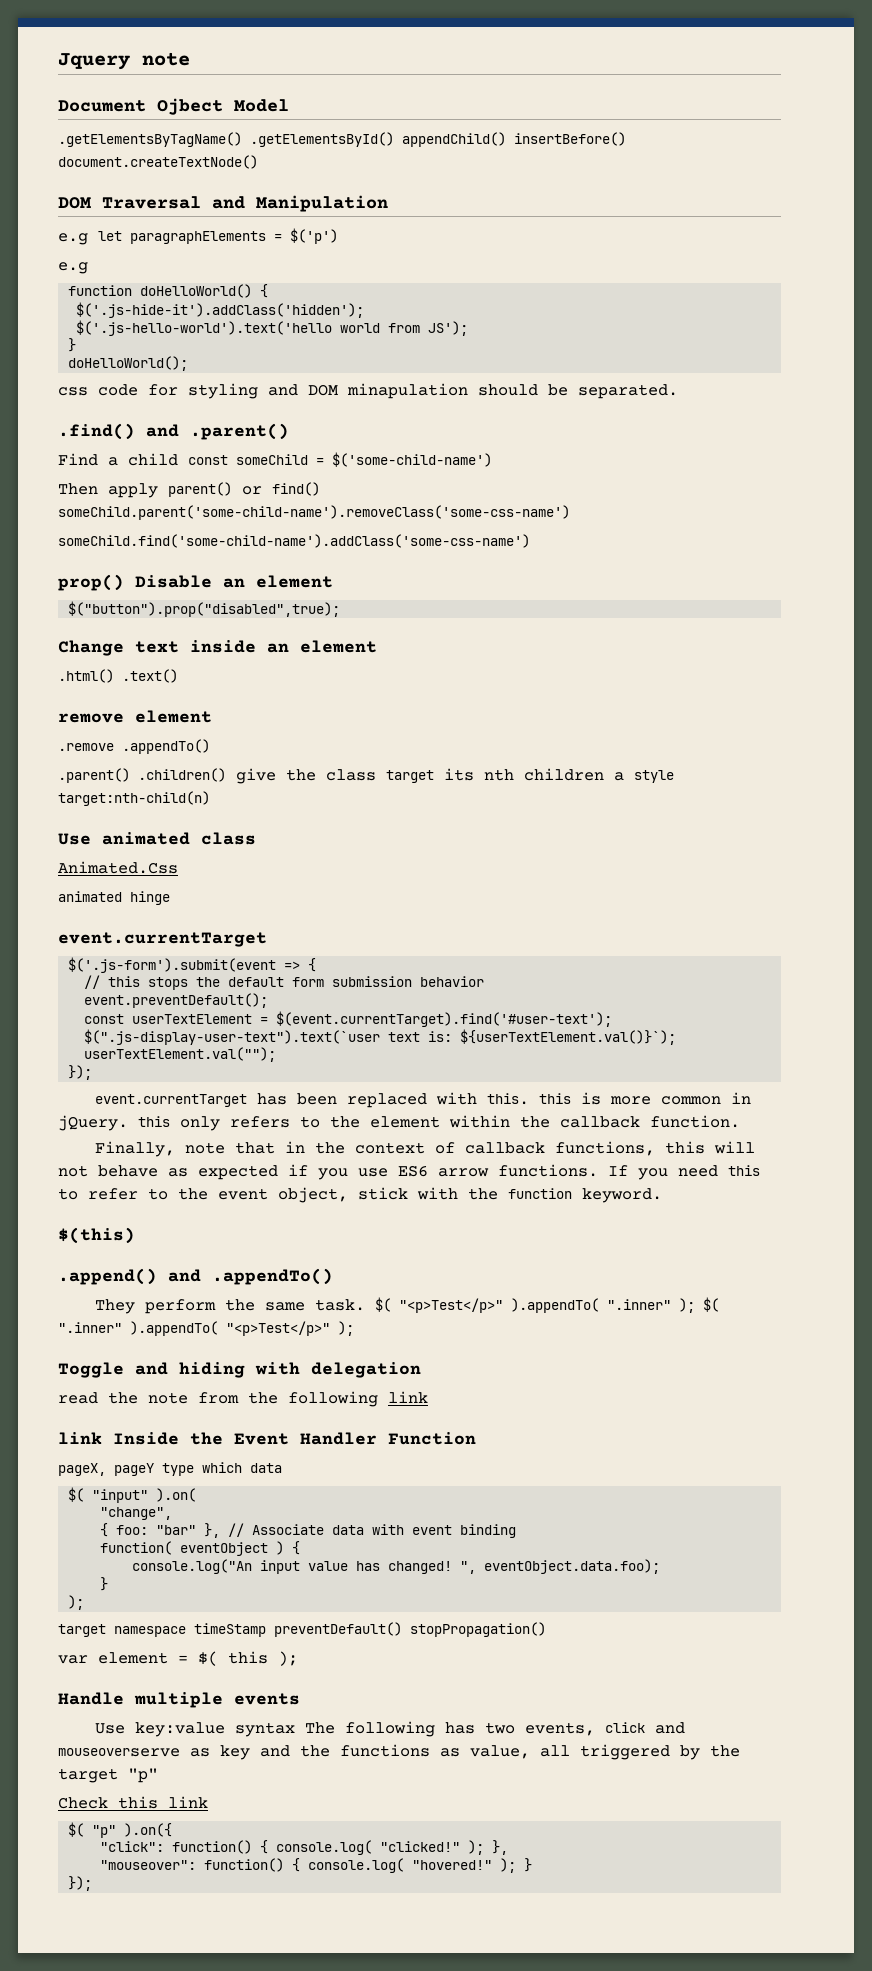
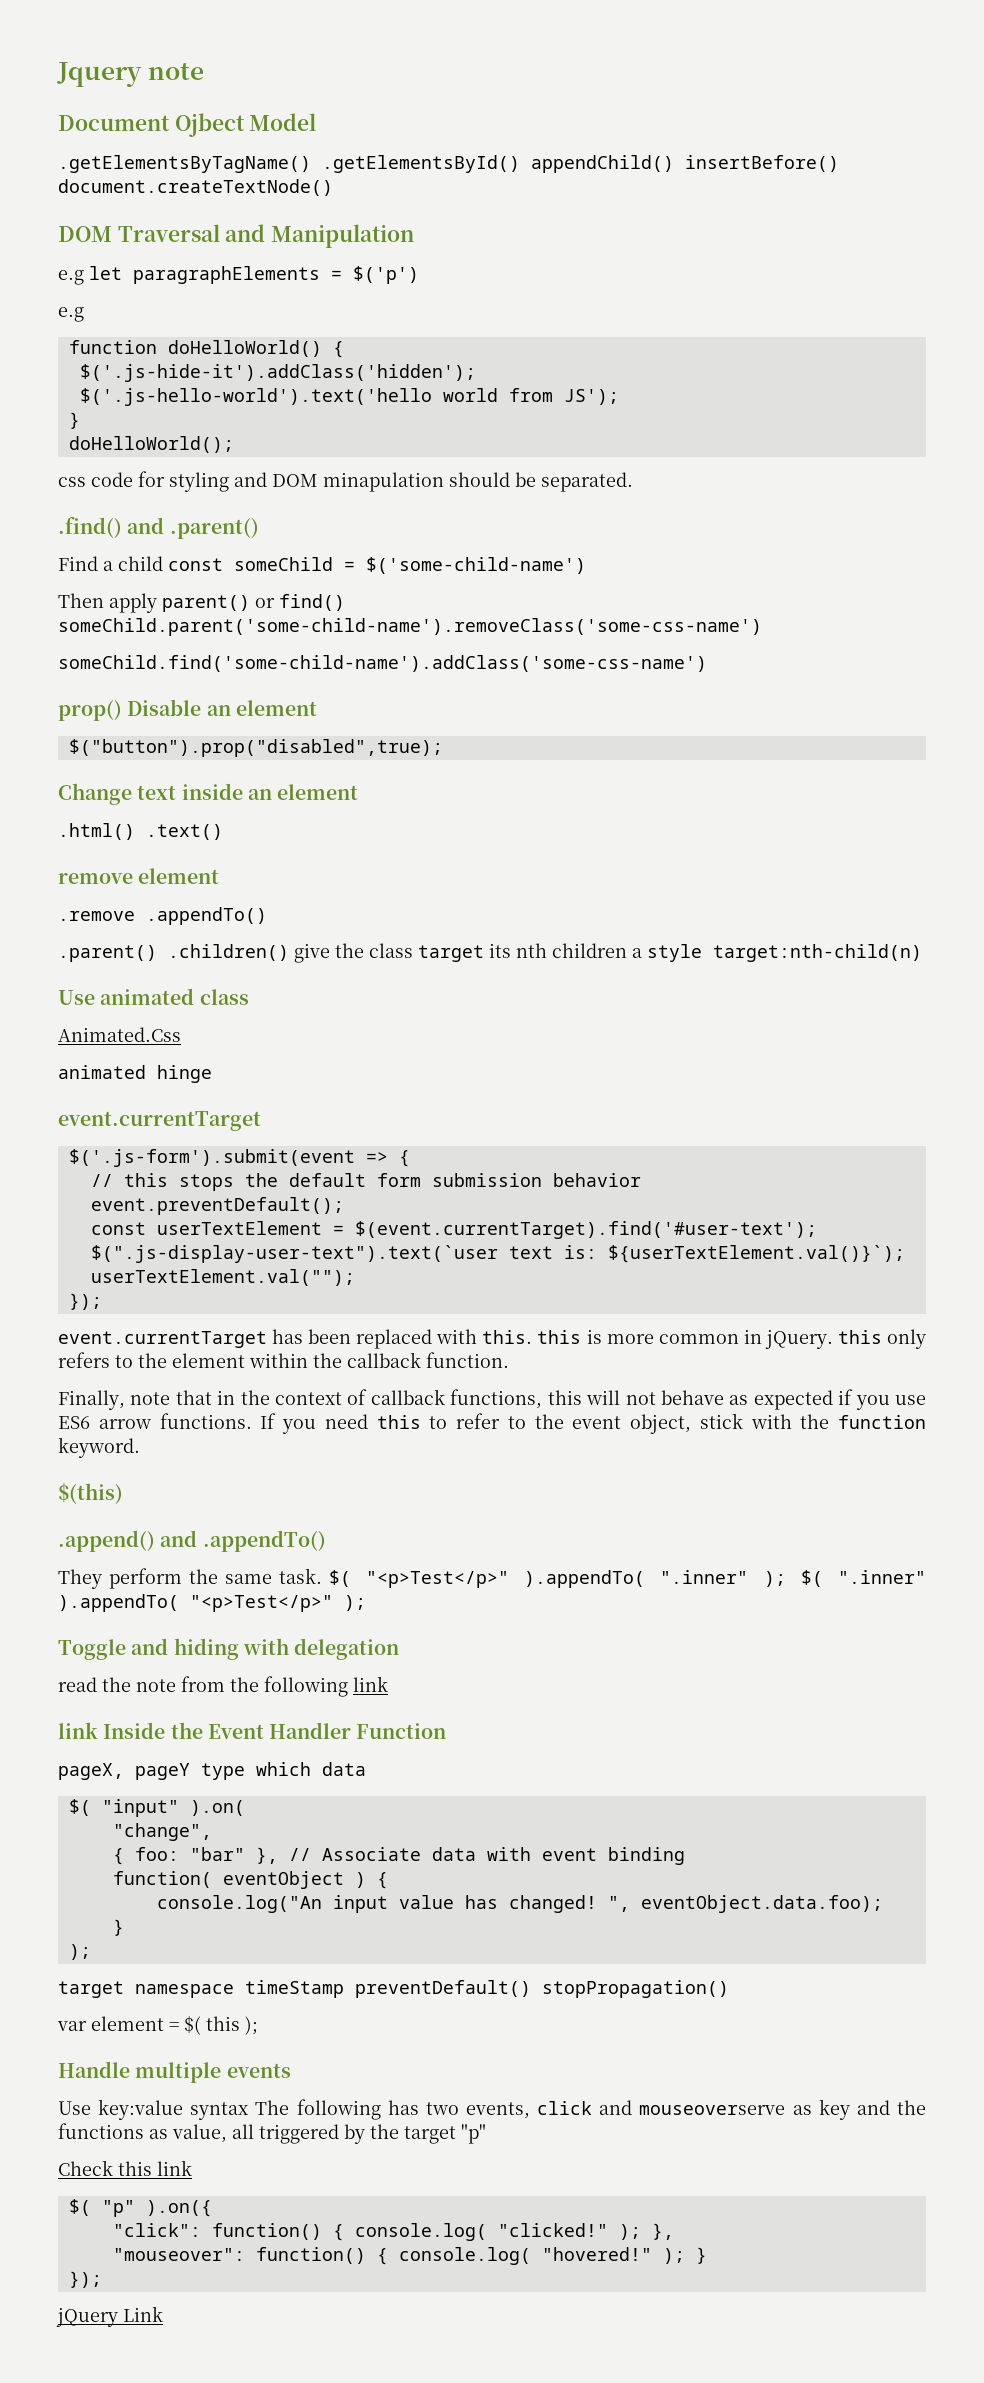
+ jQuery Link

